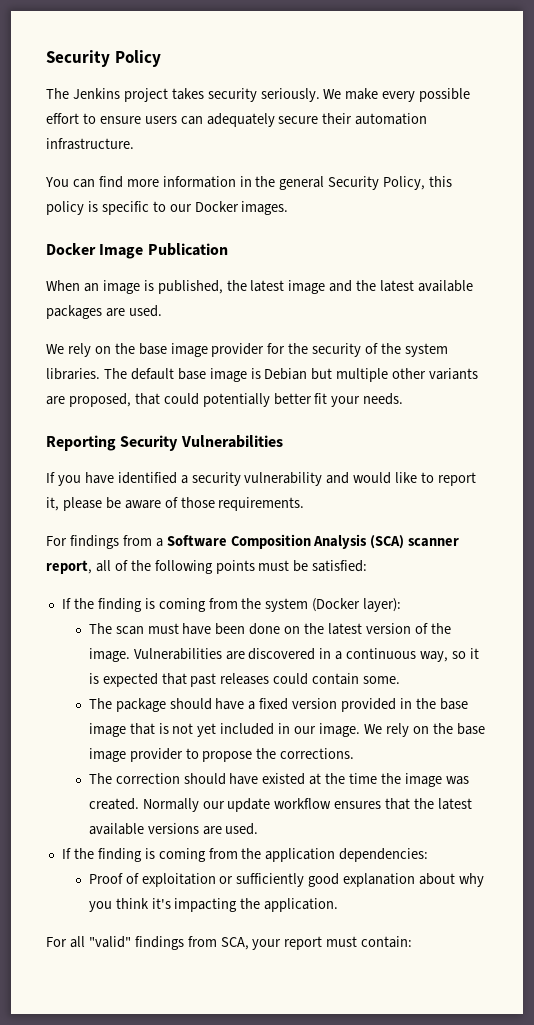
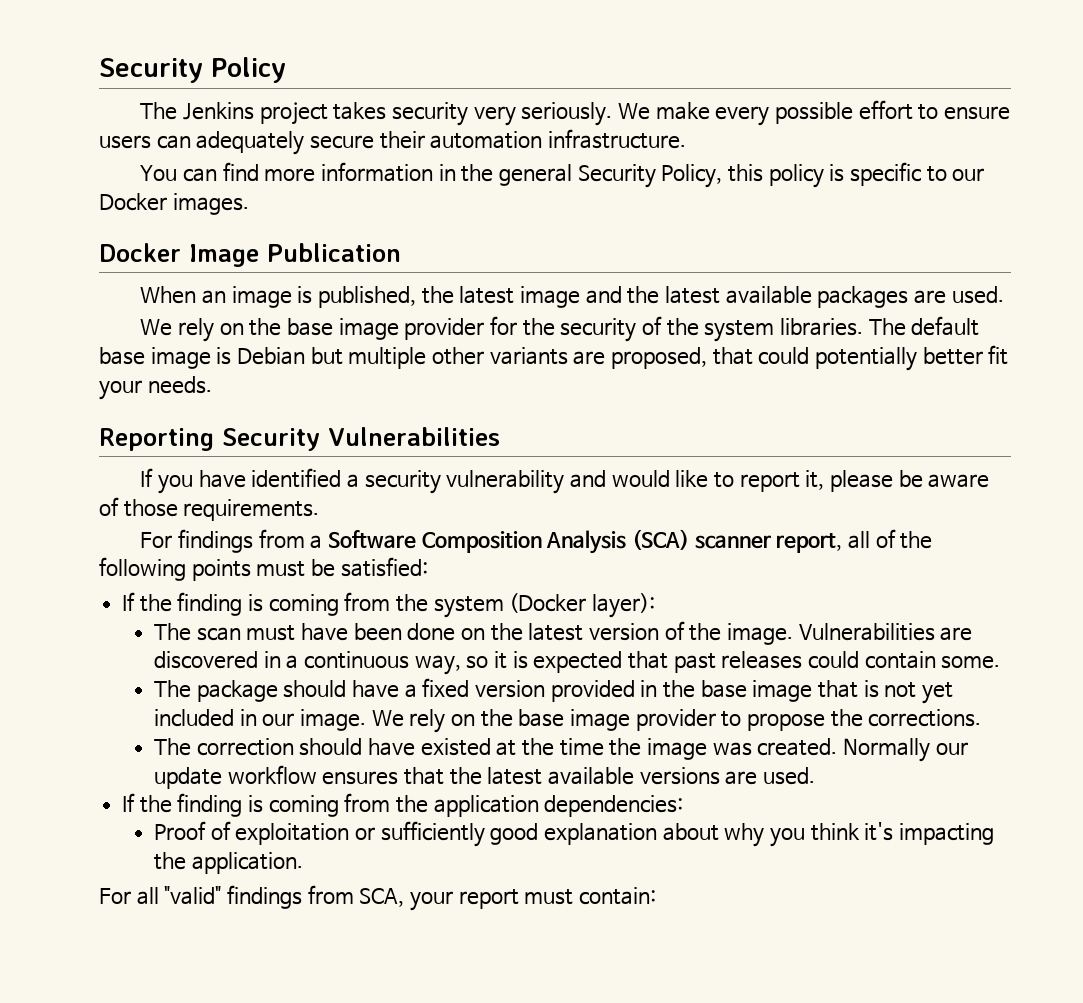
- The Jenkins project takes security seriously.
+ The Jenkins project takes security very seriously.

